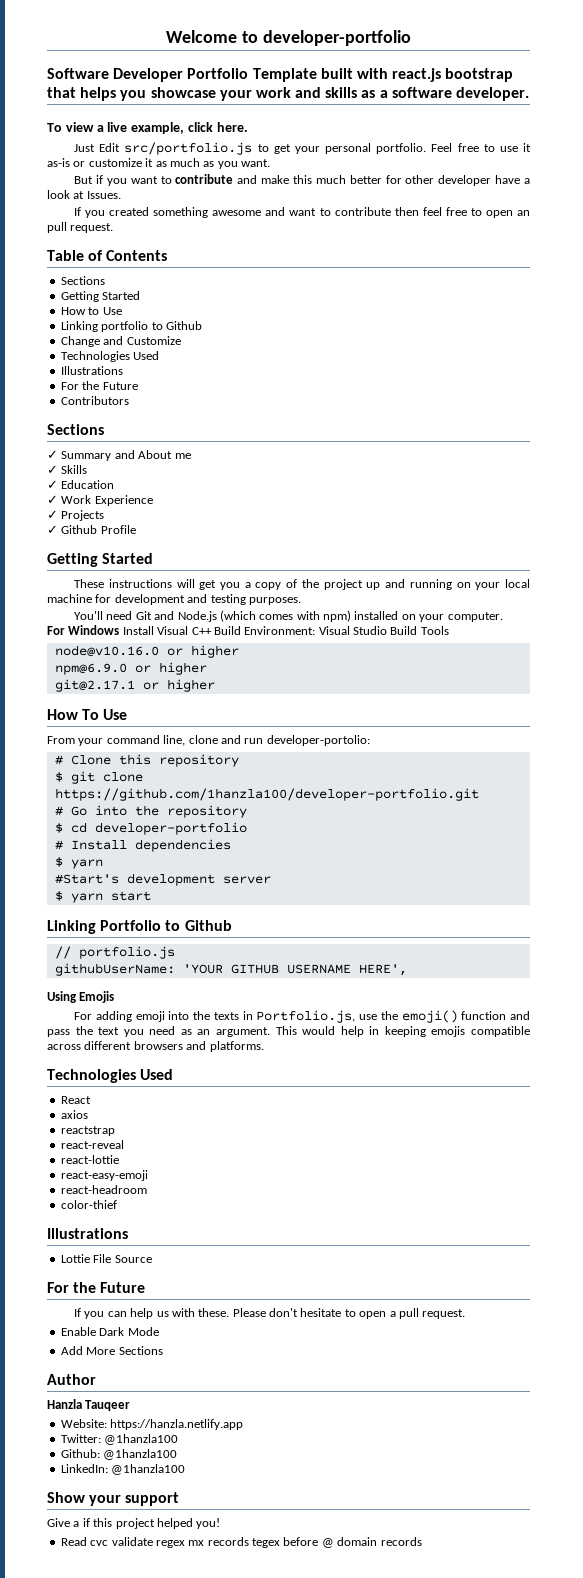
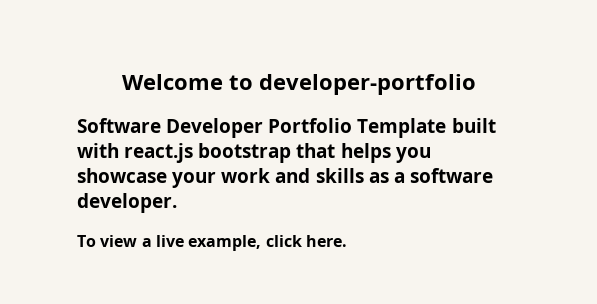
- Just Edit src/portfolio.js to get your personal portfolio. Feel free to use it as-is or customize it as much as you want.
- But if you want to contribute and make this much better for other developer have a look at Issues.
- If you created something awesome and want to contribute then feel free to open an pull request.
- Table of Contents
- Sections
- Getting Started
- How to Use
- Linking portfolio to Github
- Change and Customize
- Technologies Used
- Illustrations
- For the Future
- Contributors
- Sections
- ✓ Summary and About me
- ✓ Skills
- ✓ Education
- ✓ Work Experience
- ✓ Projects
- ✓ Github Profile
- Getting Started
- These instructions will get you a copy of the project up and running on your local machine for development and testing purposes.
- You'll need Git and Node.js (which comes with npm) installed on your computer.
- For Windows Install Visual C++ Build Environment: Visual Studio Build Tools
- node@v10.16.0 or higher
- npm@6.9.0 or higher
- git@2.17.1 or higher
- How To Use
- From your command line, clone and run developer-portolio:
- # Clone this repository
- $ git clone https://github.com/1hanzla100/developer-portfolio.git
- # Go into the repository
- $ cd developer-portfolio
- # Install dependencies
- $ yarn
- #Start's development server
- $ yarn start
- Linking Portfolio to Github
- // portfolio.js
- githubUserName: 'YOUR GITHUB USERNAME HERE',
- Using Emojis
- For adding emoji into the texts in Portfolio.js, use the emoji() function and pass the text you need as an argument. This would help in keeping emojis compatible across different browsers and platforms.
- Technologies Used
- React
- axios
- reactstrap
- react-reveal
- react-lottie
- react-easy-emoji
- react-headroom
- color-thief
- Illustrations
- Lottie File Source
- For the Future
- If you can help us with these. Please don't hesitate to open a pull request.
- Enable Dark Mode
- Add More Sections
- Author
- Hanzla Tauqeer
- Website: https://hanzla.netlify.app
- Twitter: @1hanzla100
- Github: @1hanzla100
- LinkedIn: @1hanzla100
- Show your support
- Give a if this project helped you!
- Read cvc validate regex mx records tegex before @ domain records

